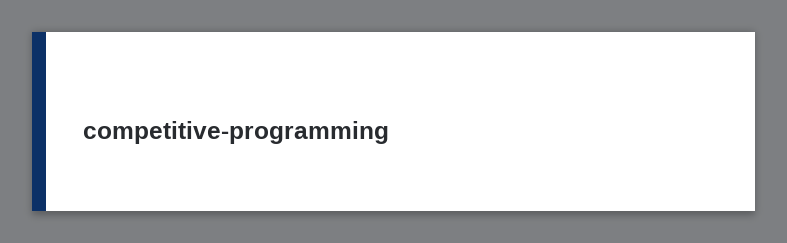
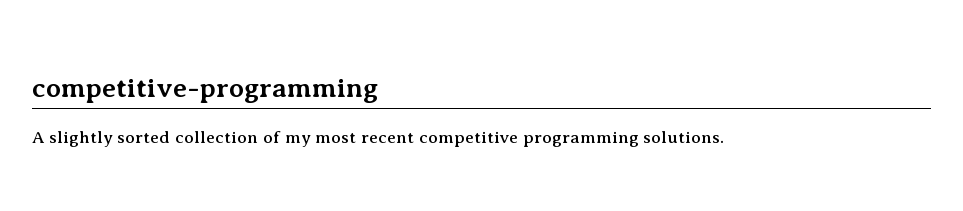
+ A slightly sorted collection of my most recent competitive programming solutions.

